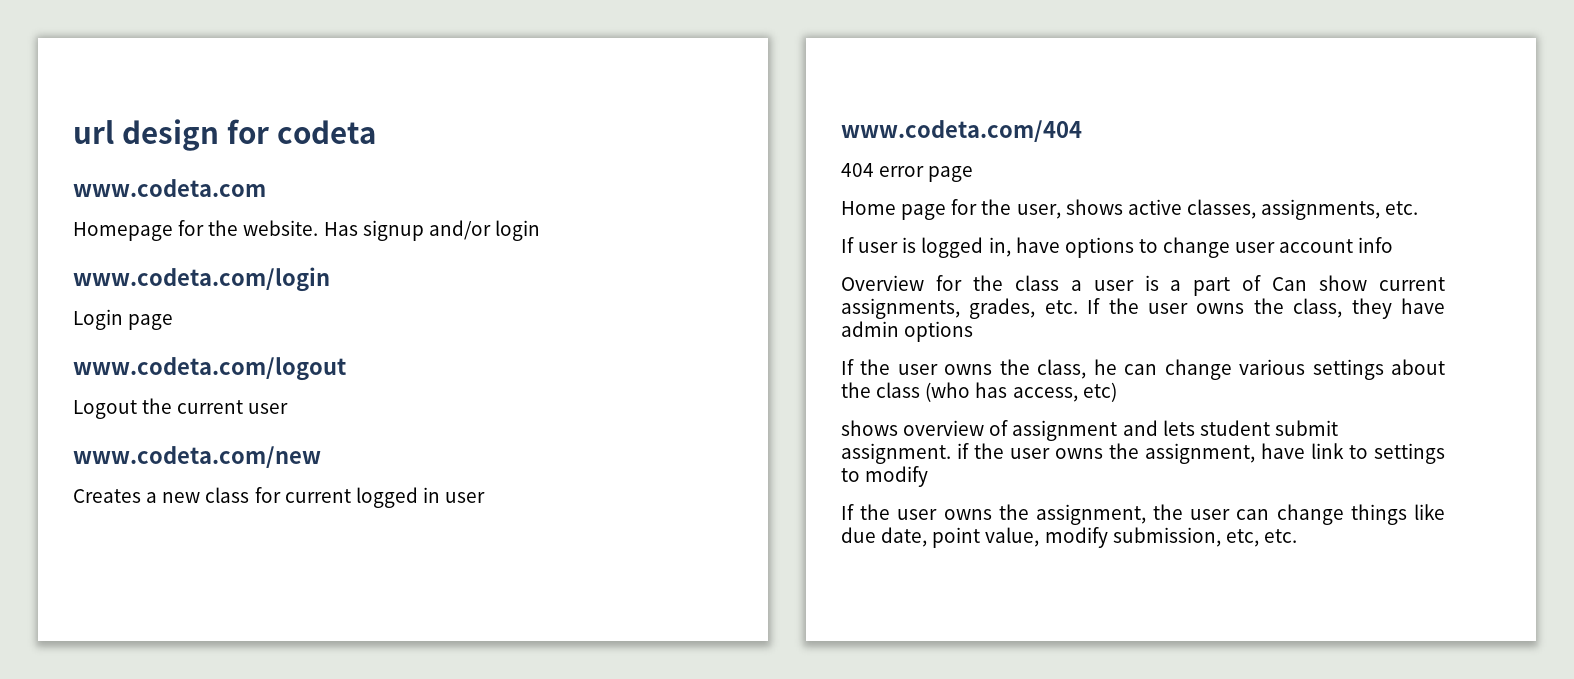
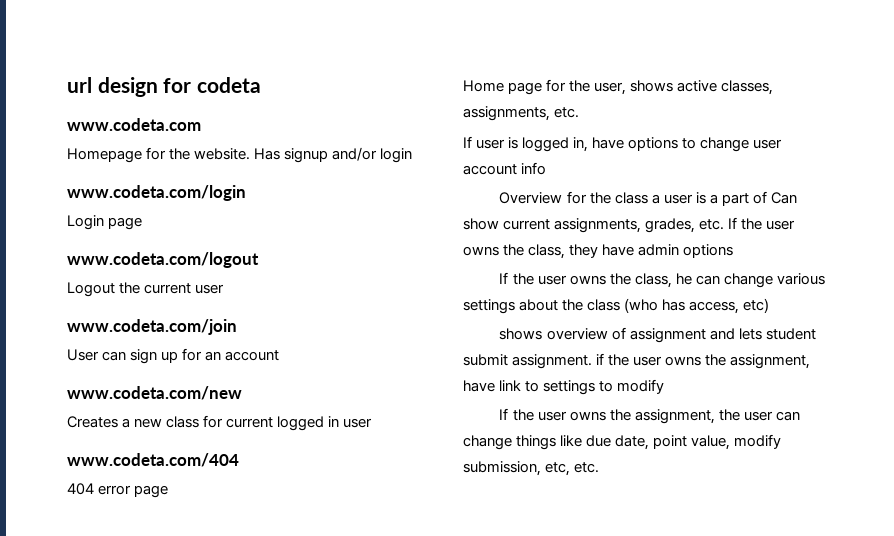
+ www.codeta.com/join
+ User can sign up for an account

